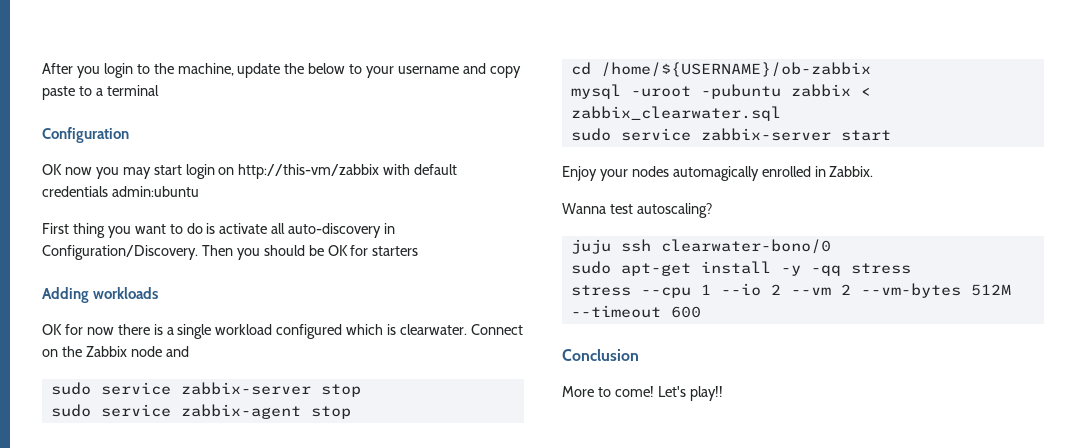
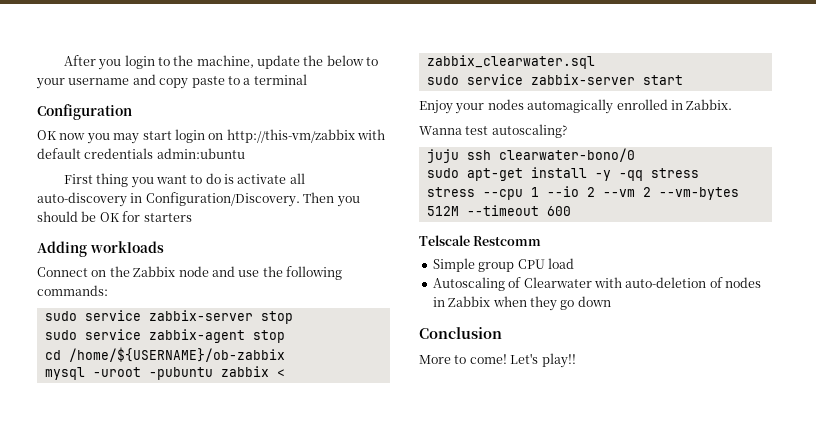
- OK for now there is a single workload configured which is clearwater. Connect on the Zabbix node and
+ Connect on the Zabbix node and use the following commands:
+ Telscale Restcomm
+ Simple group CPU load
+ Autoscaling of Clearwater with auto-deletion of nodes in Zabbix when they go down

